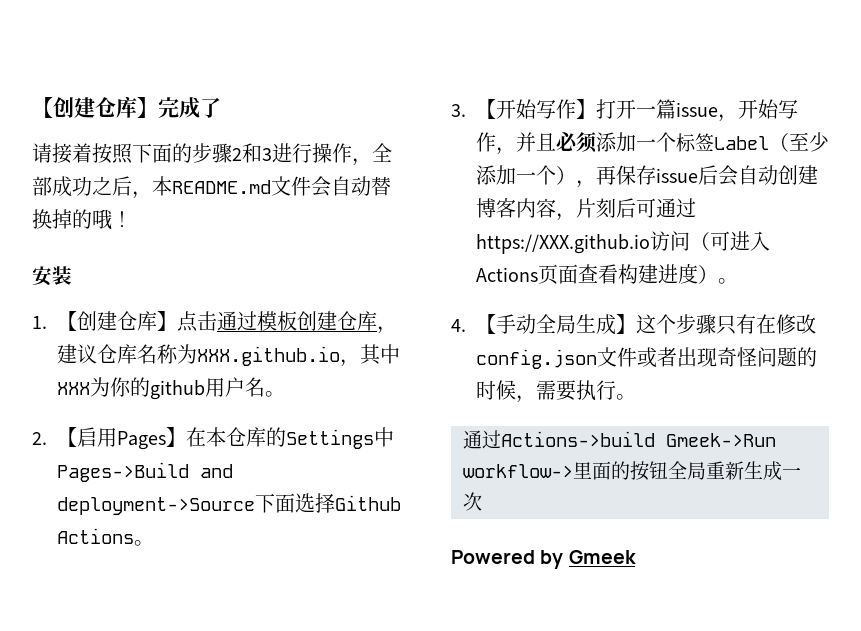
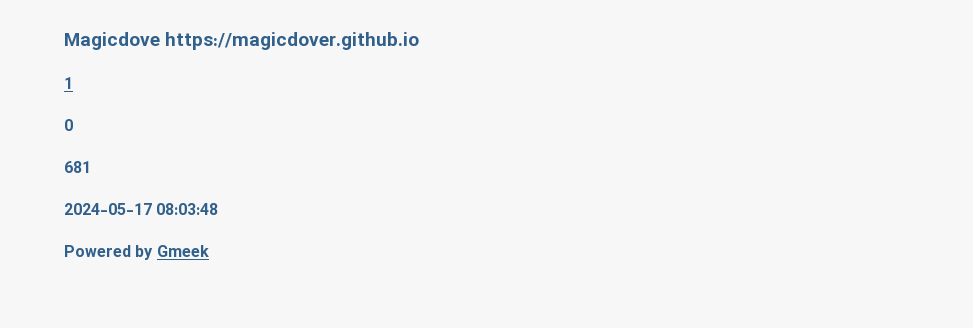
- 【创建仓库】完成了
- 请接着按照下面的步骤2和3进行操作，全部成功之后，本README.md文件会自动替换掉的哦！
- 安装
- 1.【创建仓库】点击通过模板创建仓库，建议仓库名称为XXX.github.io，其中XXX为你的github用户名。
- 2.【启用Pages】在本仓库的Settings中Pages->Build and deployment->Source下面选择Github Actions。
- 3.【开始写作】打开一篇issue，开始写作，并且必须添加一个标签Label（至少添加一个），再保存issue后会自动创建博客内容，片刻后可通过https://XXX.github.io访问（可进入Actions页面查看构建进度）。
- 4.【手动全局生成】这个步骤只有在修改config.json文件或者出现奇怪问题的时候，需要执行。
- 通过Actions->build Gmeek->Run workflow->里面的按钮全局重新生成一次
+ Magicdove https://magicdover.github.io
+ 1
+ 0
+ 681
+ 2024-05-17 08:03:48

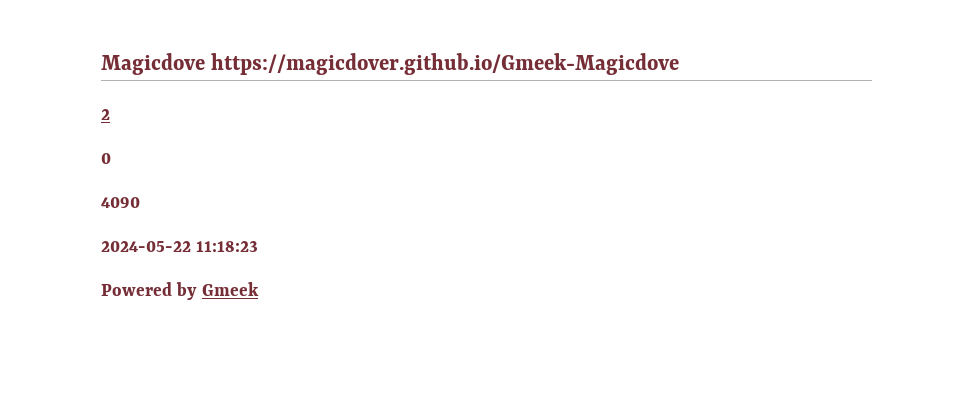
- Magicdove https://magicdover.github.io
- 1
+ Magicdove https://magicdover.github.io/Gmeek-Magicdove
+ 2
- 681
- 2024-05-17 08:03:48
+ 4090
+ 2024-05-22 11:18:23

